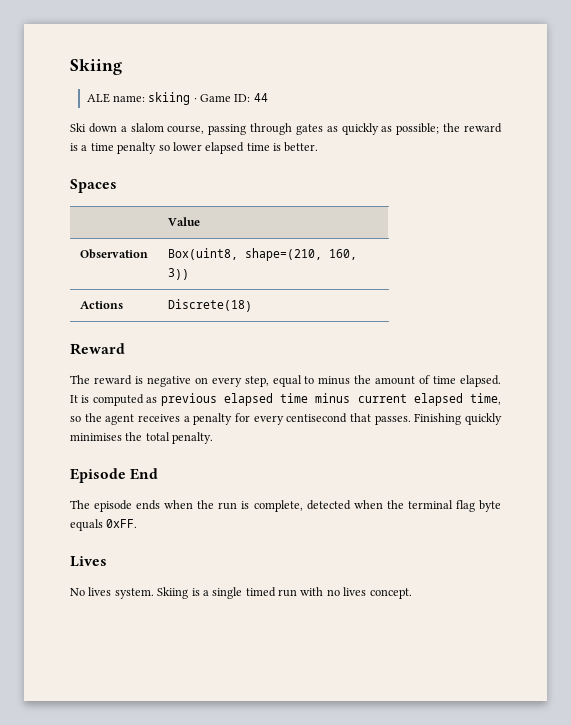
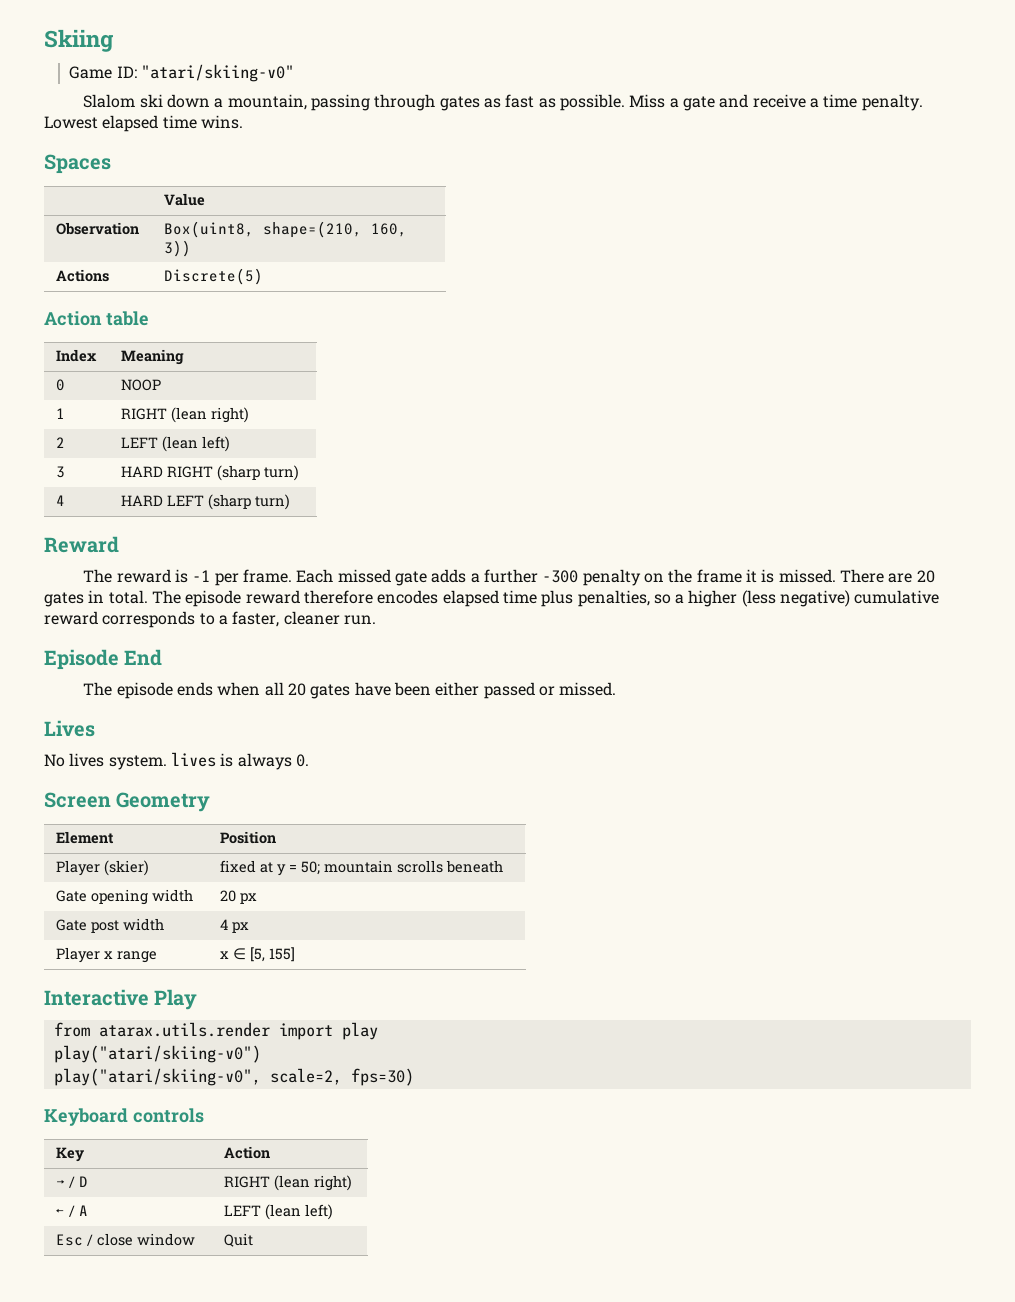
- ALE name: skiing · Game ID: 44
- Ski down a slalom course, passing through gates as quickly as possible; the reward is a time penalty so lower elapsed time is better.
+ Game ID: "atari/skiing-v0"
+ Slalom ski down a mountain, passing through gates as fast as possible. Miss a gate and receive a time penalty. Lowest elapsed time wins.
- Actions | Discrete(18)
+ Actions | Discrete(5)
+ Action table
+ Index | Meaning
+ 0 | NOOP
+ 1 | RIGHT (lean right)
+ 2 | LEFT (lean left)
+ 3 | HARD RIGHT (sharp turn)
+ 4 | HARD LEFT (sharp turn)
  Reward
- The reward is negative on every step, equal to minus the amount of time elapsed. It is computed as previous elapsed time minus current elapsed time, so the agent receives a penalty for every centisecond that passes. Finishing quickly minimises the total penalty.
+ The reward is -1 per frame. Each missed gate adds a further -300 penalty on the frame it is missed. There are 20 gates in total. The episode reward therefore encodes elapsed time plus penalties, so a higher (less negative) cumulative reward corresponds to a faster, cleaner run.
- The episode ends when the run is complete, detected when the terminal flag byte equals 0xFF.
+ The episode ends when all 20 gates have been either passed or missed.
  Lives
- No lives system. Skiing is a single timed run with no lives concept.
+ No lives system. lives is always 0.
+ Screen Geometry
+ Element | Position
+ Player (skier) | fixed at y = 50; mountain scrolls beneath
+ Gate opening width | 20 px
+ Gate post width | 4 px
+ Player x range | x ∈ [5, 155]
+ Interactive Play
+ from atarax.utils.render import play
+ play("atari/skiing-v0")
+ play("atari/skiing-v0", scale=2, fps=30)
+ Keyboard controls
+ Key | Action
+ → / D | RIGHT (lean right)
+ ← / A | LEFT (lean left)
+ Esc / close window | Quit

